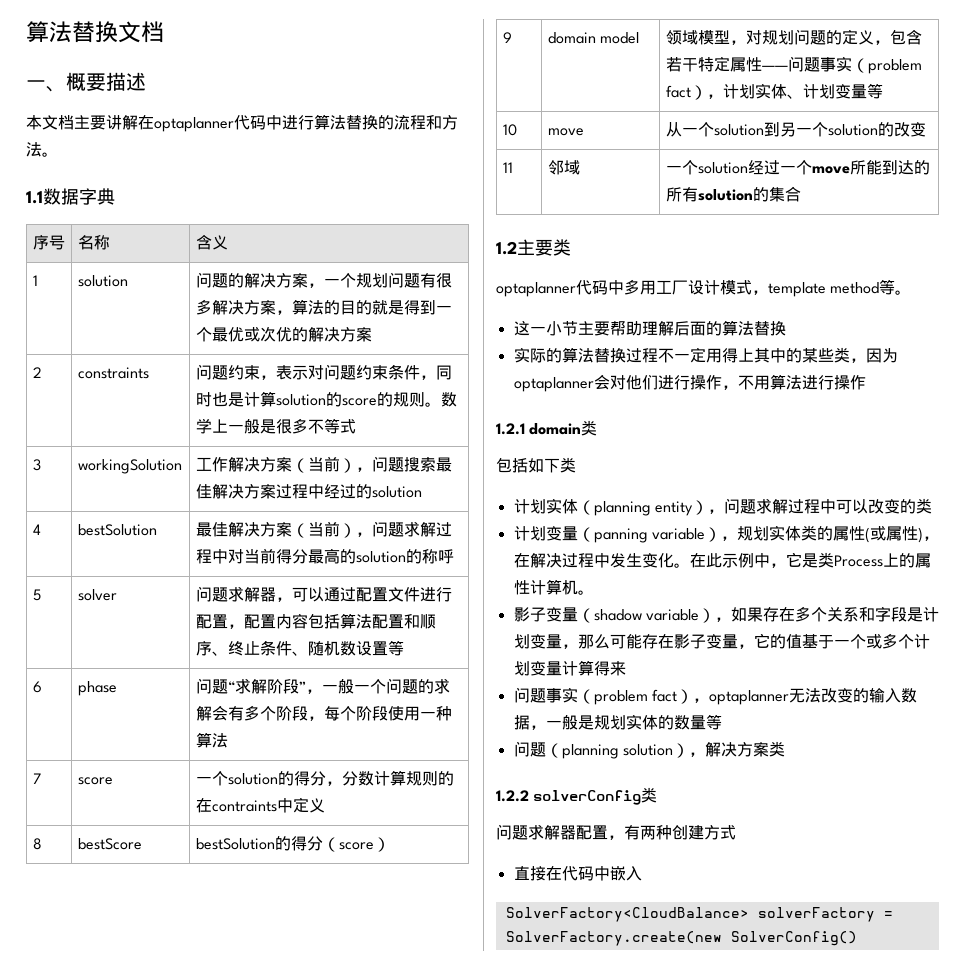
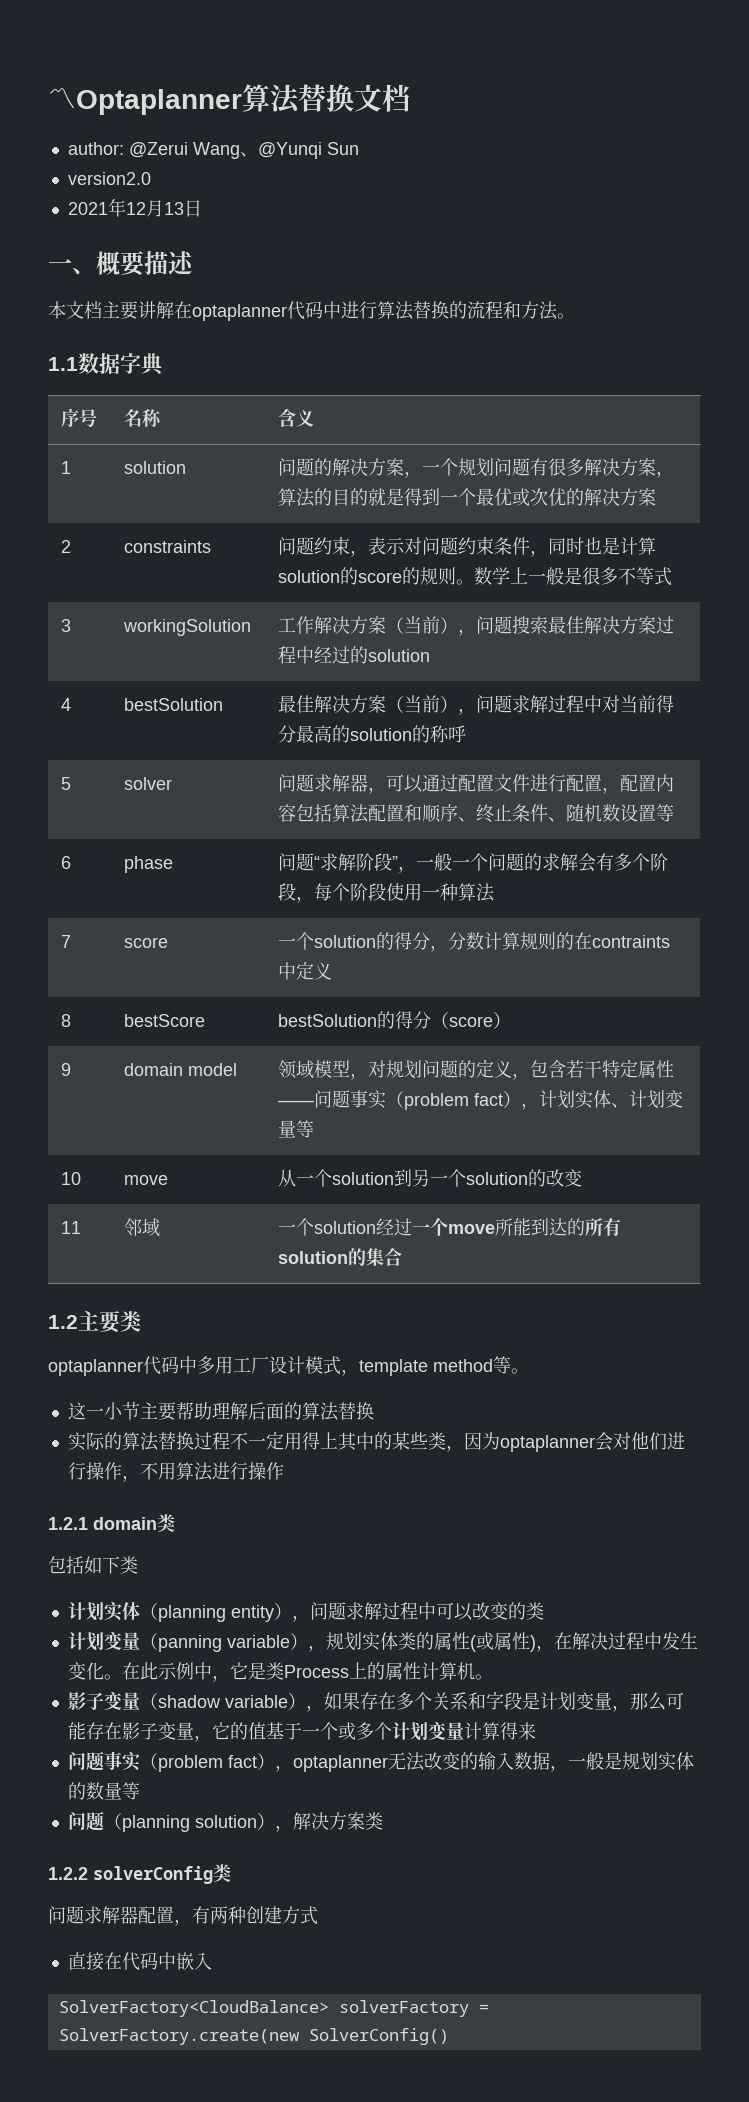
- 算法替换文档
+ 〽Optaplanner算法替换文档
+ author: @Zerui Wang、@Yunqi Sun
+ version2.0
+ 2021年12月13日

